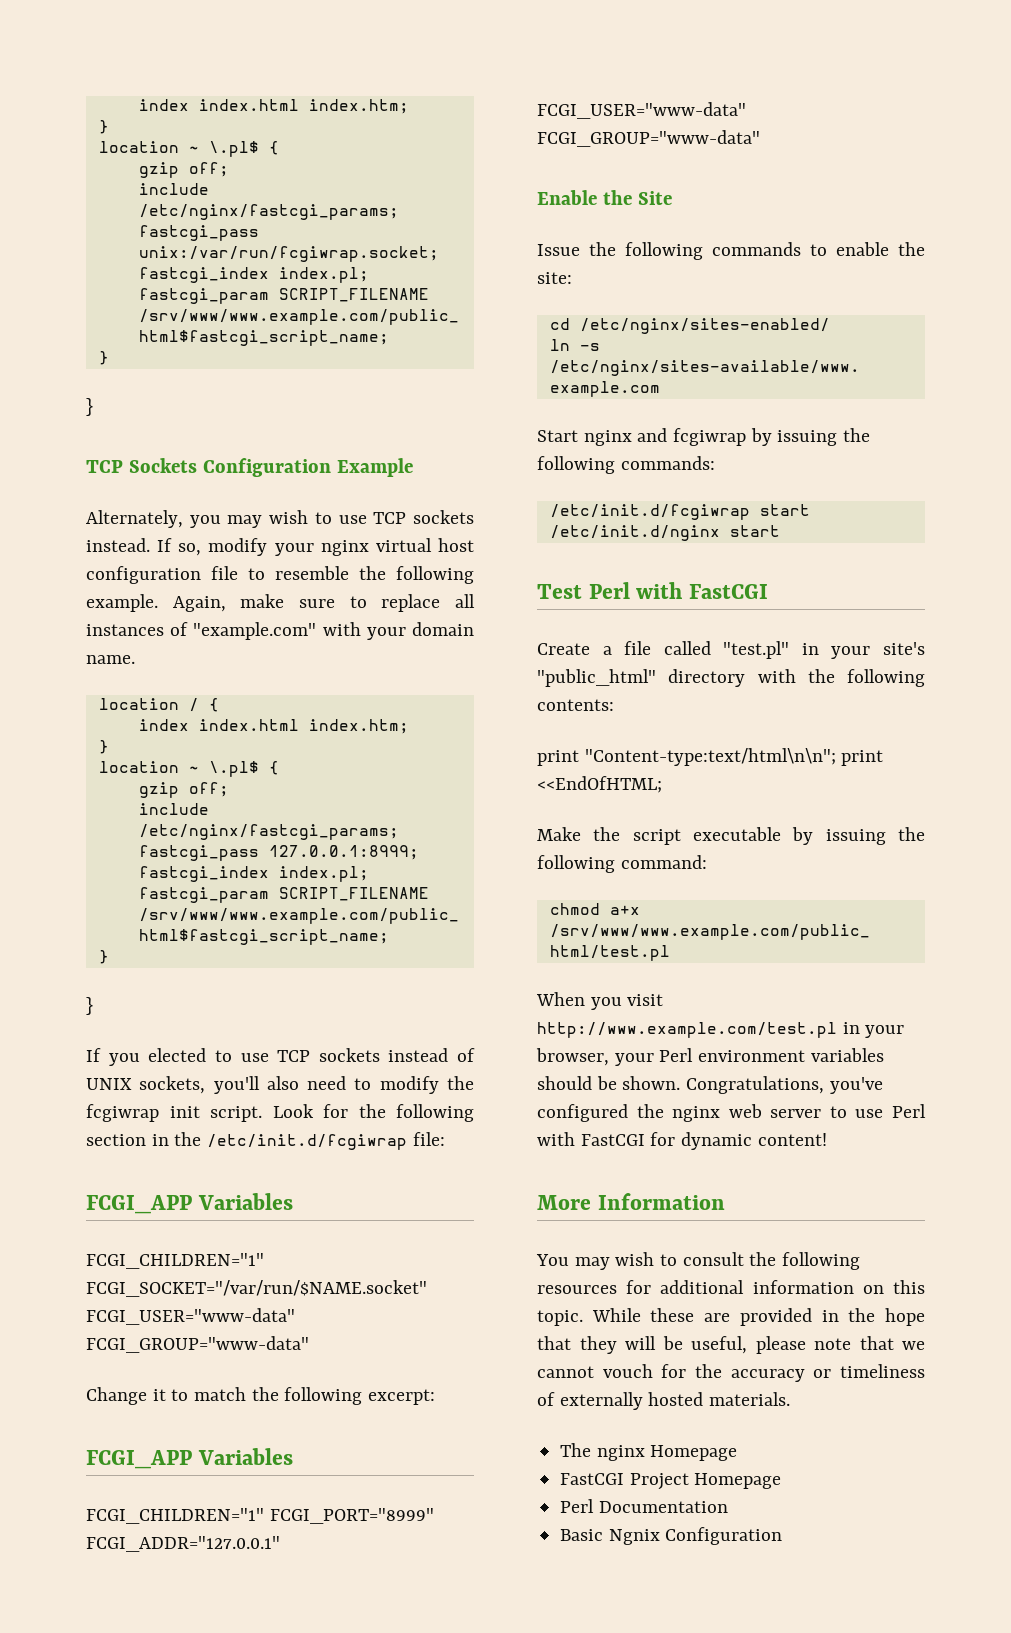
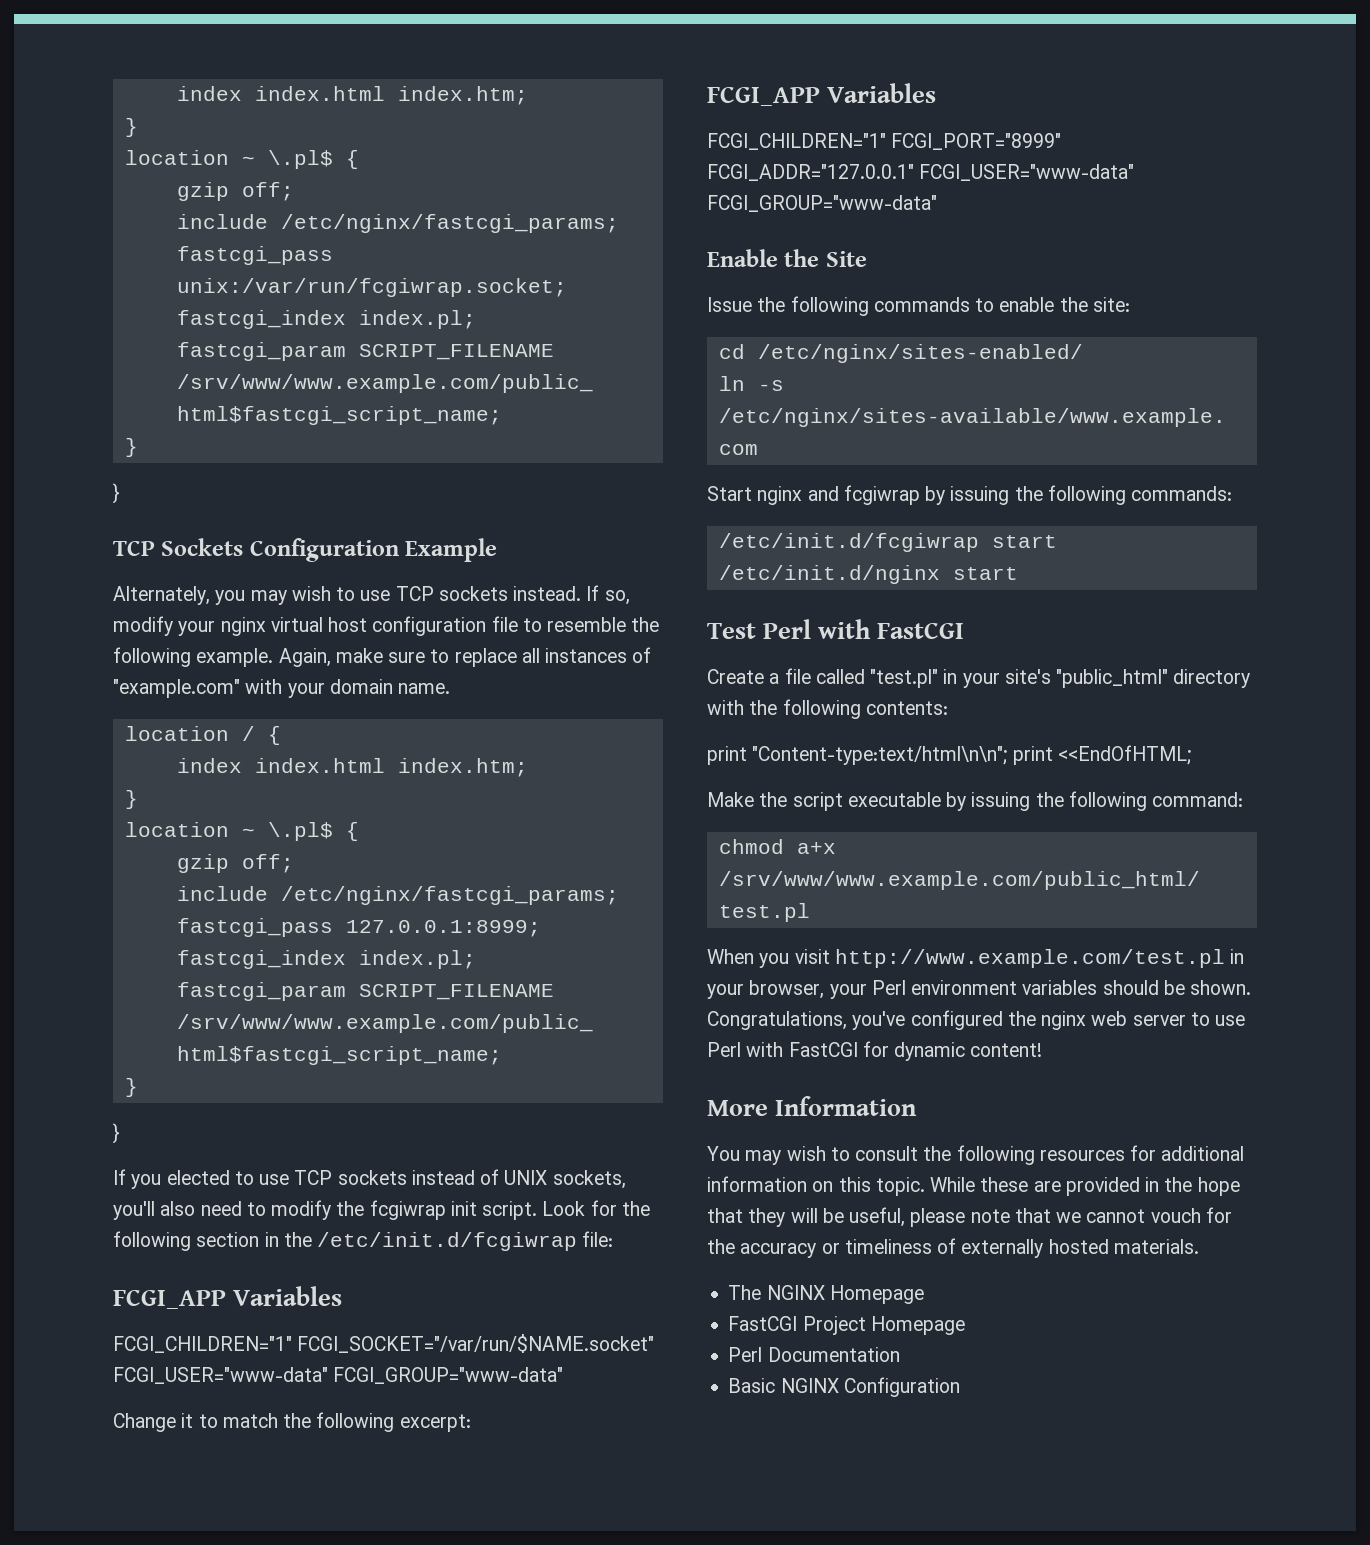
- The nginx Homepage
+ The NGINX Homepage
- Basic Ngnix Configuration
+ Basic NGINX Configuration

